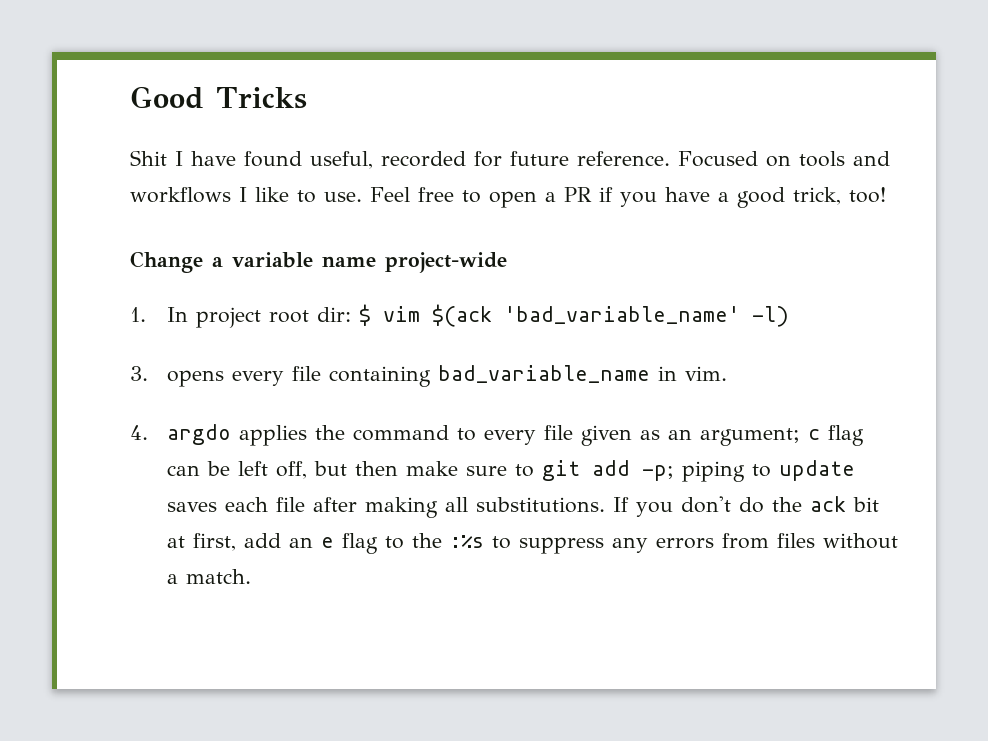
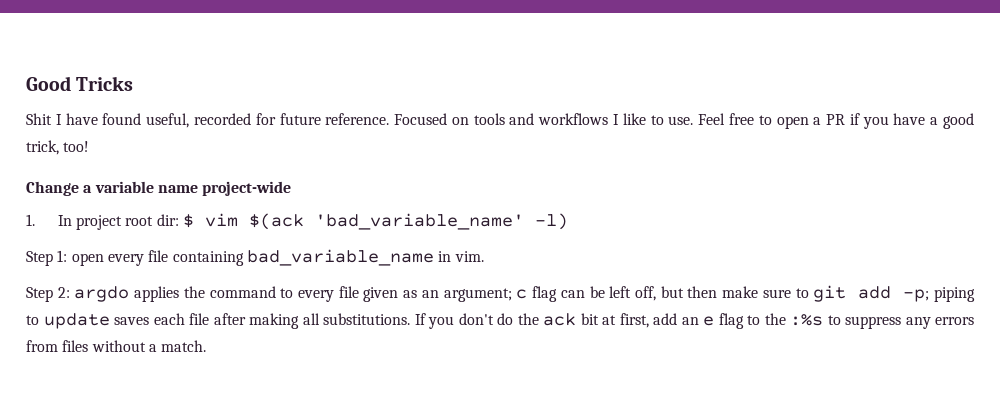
- 3. opens every file containing bad_variable_name in vim.
+ Step 1: open every file containing bad_variable_name in vim.
- 4. argdo applies the command to every file given as an argument; c flag can be left off, but then make sure to git add -p; piping to update saves each file after making all substitutions.
+ Step 2: argdo applies the command to every file given as an argument; c flag can be left off, but then make sure to git add -p; piping to update saves each file after making all substitutions.

